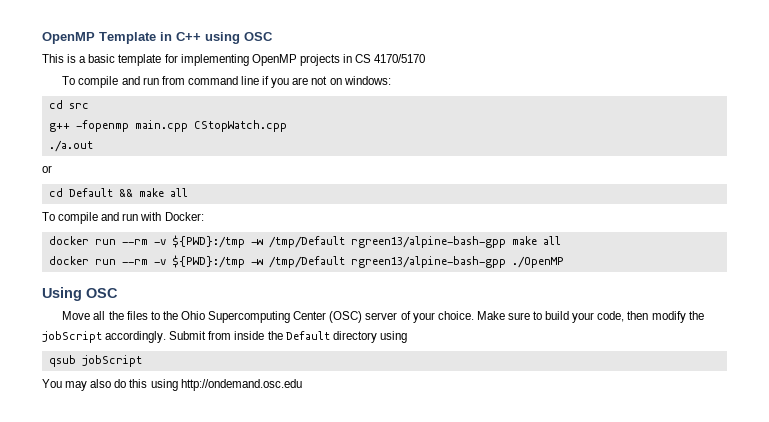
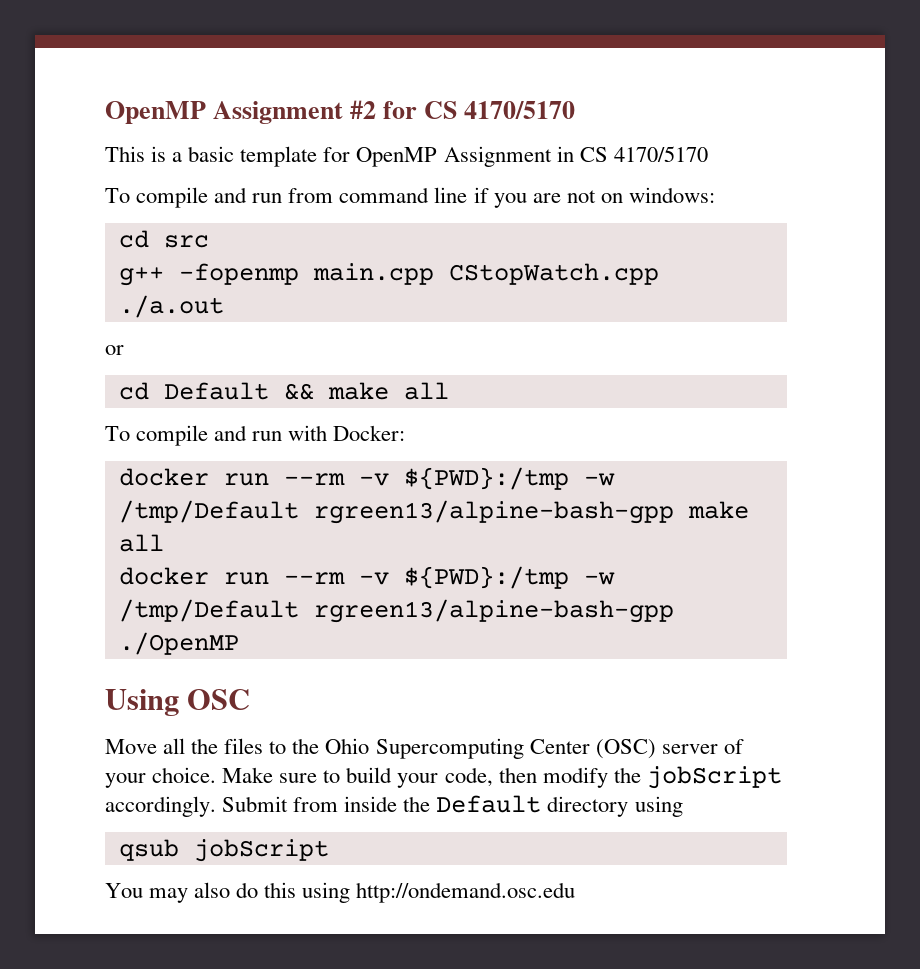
- OpenMP Template in C++ using OSC
+ OpenMP Assignment #2 for CS 4170/5170
- This is a basic template for implementing OpenMP projects in CS 4170/5170
+ This is a basic template for OpenMP Assignment in CS 4170/5170

